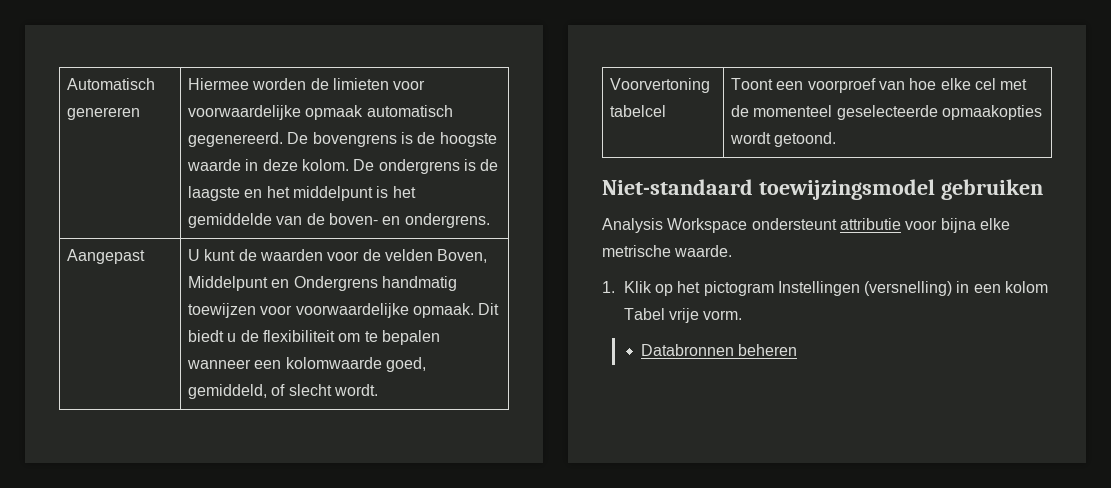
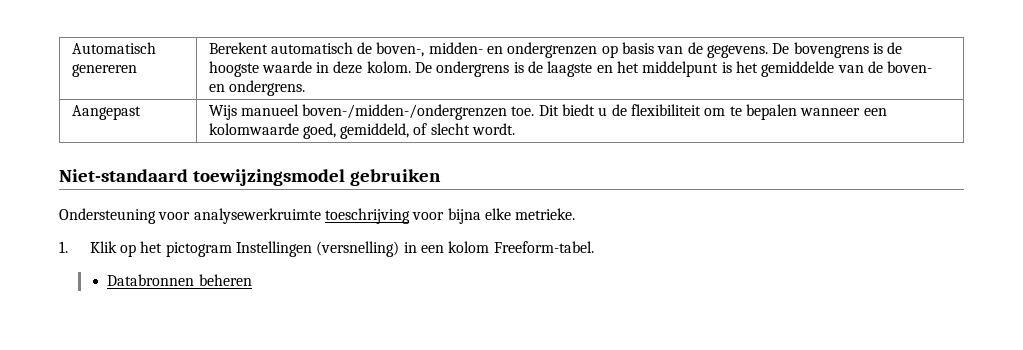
- Automatisch genereren | Hiermee worden de limieten voor voorwaardelijke opmaak automatisch gegenereerd. De bovengrens is de hoogste waarde in deze kolom. De ondergrens is de laagste en het middelpunt is het gemiddelde van de boven- en ondergrens.
+ Automatisch genereren | Berekent automatisch de boven-, midden- en ondergrenzen op basis van de gegevens. De bovengrens is de hoogste waarde in deze kolom. De ondergrens is de laagste en het middelpunt is het gemiddelde van de boven- en ondergrens.
- Aangepast | U kunt de waarden voor de velden Boven, Middelpunt en Ondergrens handmatig toewijzen voor voorwaardelijke opmaak. Dit biedt u de flexibiliteit om te bepalen wanneer een kolomwaarde goed, gemiddeld, of slecht wordt.
+ Aangepast | Wijs manueel boven-/midden-/ondergrenzen toe. Dit biedt u de flexibiliteit om te bepalen wanneer een kolomwaarde goed, gemiddeld, of slecht wordt.
- Voorvertoning tabelcel | Toont een voorproef van hoe elke cel met de momenteel geselecteerde opmaakopties wordt getoond.
- Analysis Workspace ondersteunt attributie voor bijna elke metrische waarde.
+ Ondersteuning voor analysewerkruimte toeschrijving voor bijna elke metrieke.
- 1. Klik op het pictogram Instellingen (versnelling) in een kolom Tabel vrije vorm.
+ 1. Klik op het pictogram Instellingen (versnelling) in een kolom Freeform-tabel.

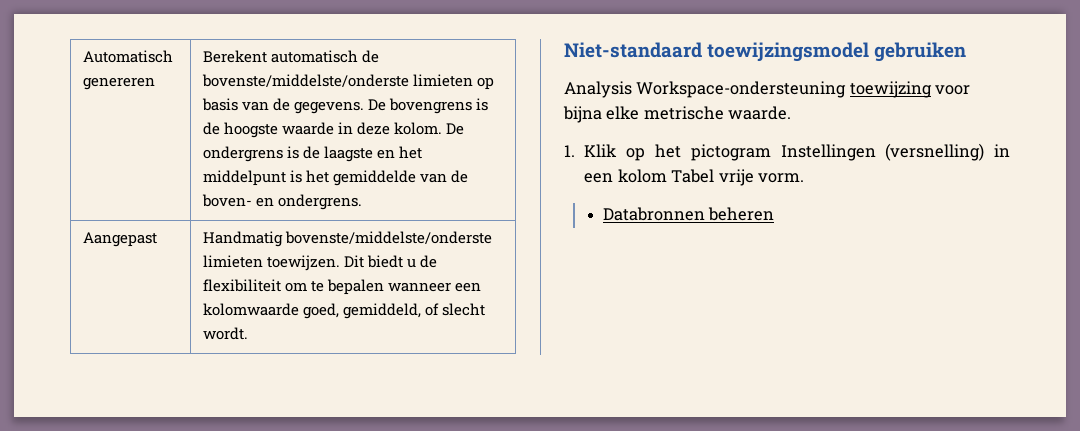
- Automatisch genereren | Berekent automatisch de boven-, midden- en ondergrenzen op basis van de gegevens. De bovengrens is de hoogste waarde in deze kolom. De ondergrens is de laagste en het middelpunt is het gemiddelde van de boven- en ondergrens.
+ Automatisch genereren | Berekent automatisch de bovenste/middelste/onderste limieten op basis van de gegevens. De bovengrens is de hoogste waarde in deze kolom. De ondergrens is de laagste en het middelpunt is het gemiddelde van de boven- en ondergrens.
- Aangepast | Wijs manueel boven-/midden-/ondergrenzen toe. Dit biedt u de flexibiliteit om te bepalen wanneer een kolomwaarde goed, gemiddeld, of slecht wordt.
+ Aangepast | Handmatig bovenste/middelste/onderste limieten toewijzen. Dit biedt u de flexibiliteit om te bepalen wanneer een kolomwaarde goed, gemiddeld, of slecht wordt.
- Ondersteuning voor analysewerkruimte toeschrijving voor bijna elke metrieke.
+ Analysis Workspace-ondersteuning toewijzing voor bijna elke metrische waarde.
- 1. Klik op het pictogram Instellingen (versnelling) in een kolom Freeform-tabel.
+ 1. Klik op het pictogram Instellingen (versnelling) in een kolom Tabel vrije vorm.

